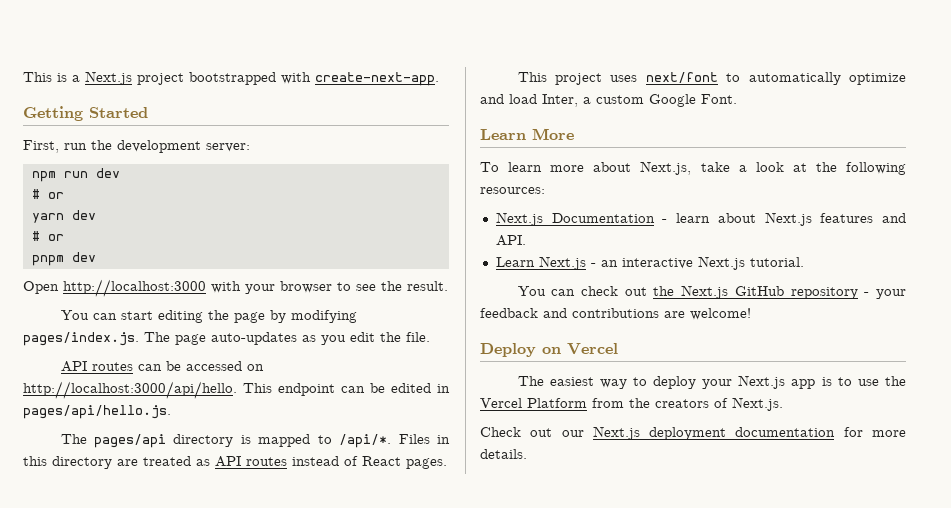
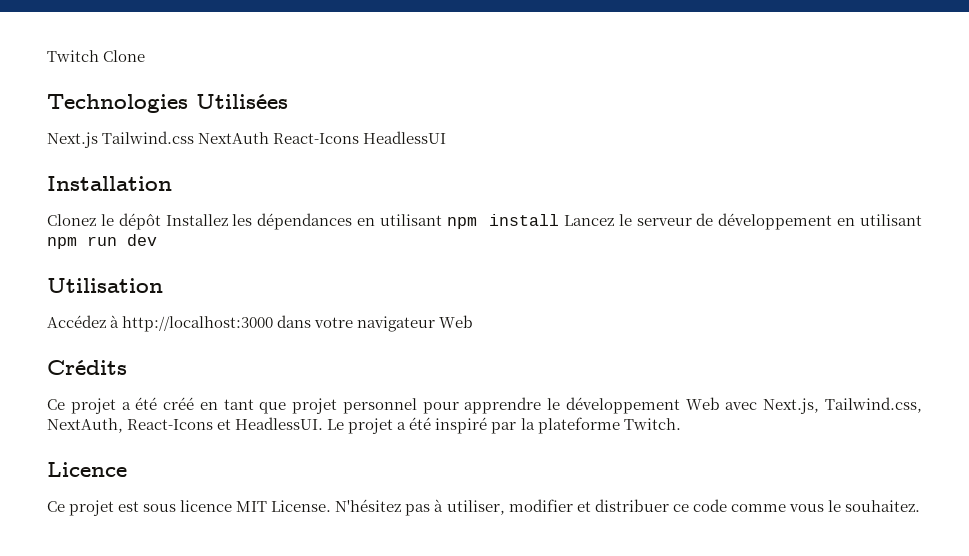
- This is a Next.js project bootstrapped with create-next-app.
- Getting Started
- First, run the development server:
- npm run dev
- # or
- yarn dev
- # or
- pnpm dev
- Open http://localhost:3000 with your browser to see the result.
- You can start editing the page by modifying pages/index.js. The page auto-updates as you edit the file.
- API routes can be accessed on http://localhost:3000/api/hello. This endpoint can be edited in pages/api/hello.js.
- The pages/api directory is mapped to /api/*. Files in this directory are treated as API routes instead of React pages.
- This project uses next/font to automatically optimize and load Inter, a custom Google Font.
- Learn More
- To learn more about Next.js, take a look at the following resources:
- Next.js Documentation - learn about Next.js features and API.
- Learn Next.js - an interactive Next.js tutorial.
- You can check out the Next.js GitHub repository - your feedback and contributions are welcome!
- Deploy on Vercel
- The easiest way to deploy your Next.js app is to use the Vercel Platform from the creators of Next.js.
- Check out our Next.js deployment documentation for more details.
+ Twitch Clone
+ Technologies Utilisées
+ Next.js Tailwind.css NextAuth React-Icons HeadlessUI
+ Installation
+ Clonez le dépôt Installez les dépendances en utilisant npm install Lancez le serveur de développement en utilisant npm run dev
+ Utilisation
+ Accédez à http://localhost:3000 dans votre navigateur Web
+ Crédits
+ Ce projet a été créé en tant que projet personnel pour apprendre le développement Web avec Next.js, Tailwind.css, NextAuth, React-Icons et HeadlessUI. Le projet a été inspiré par la plateforme Twitch.
+ Licence
+ Ce projet est sous licence MIT License. N'hésitez pas à utiliser, modifier et distribuer ce code comme vous le souhaitez.

